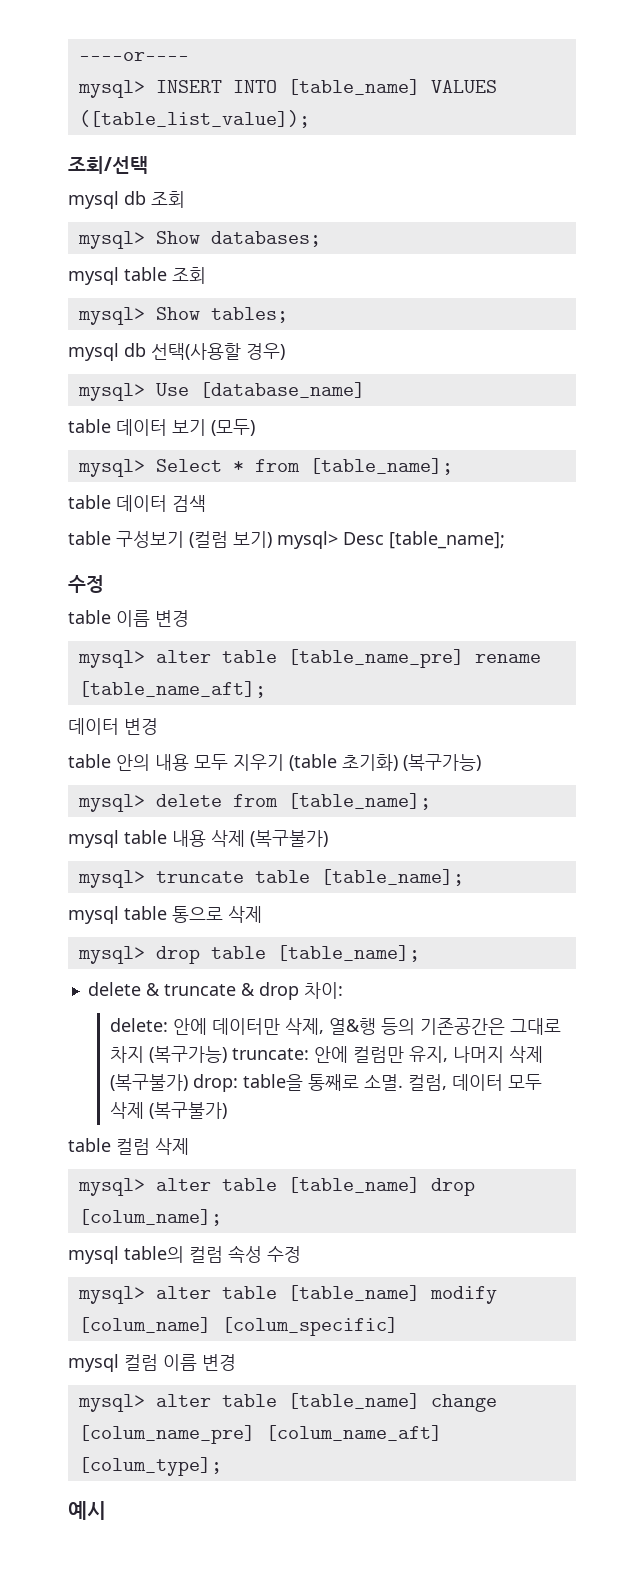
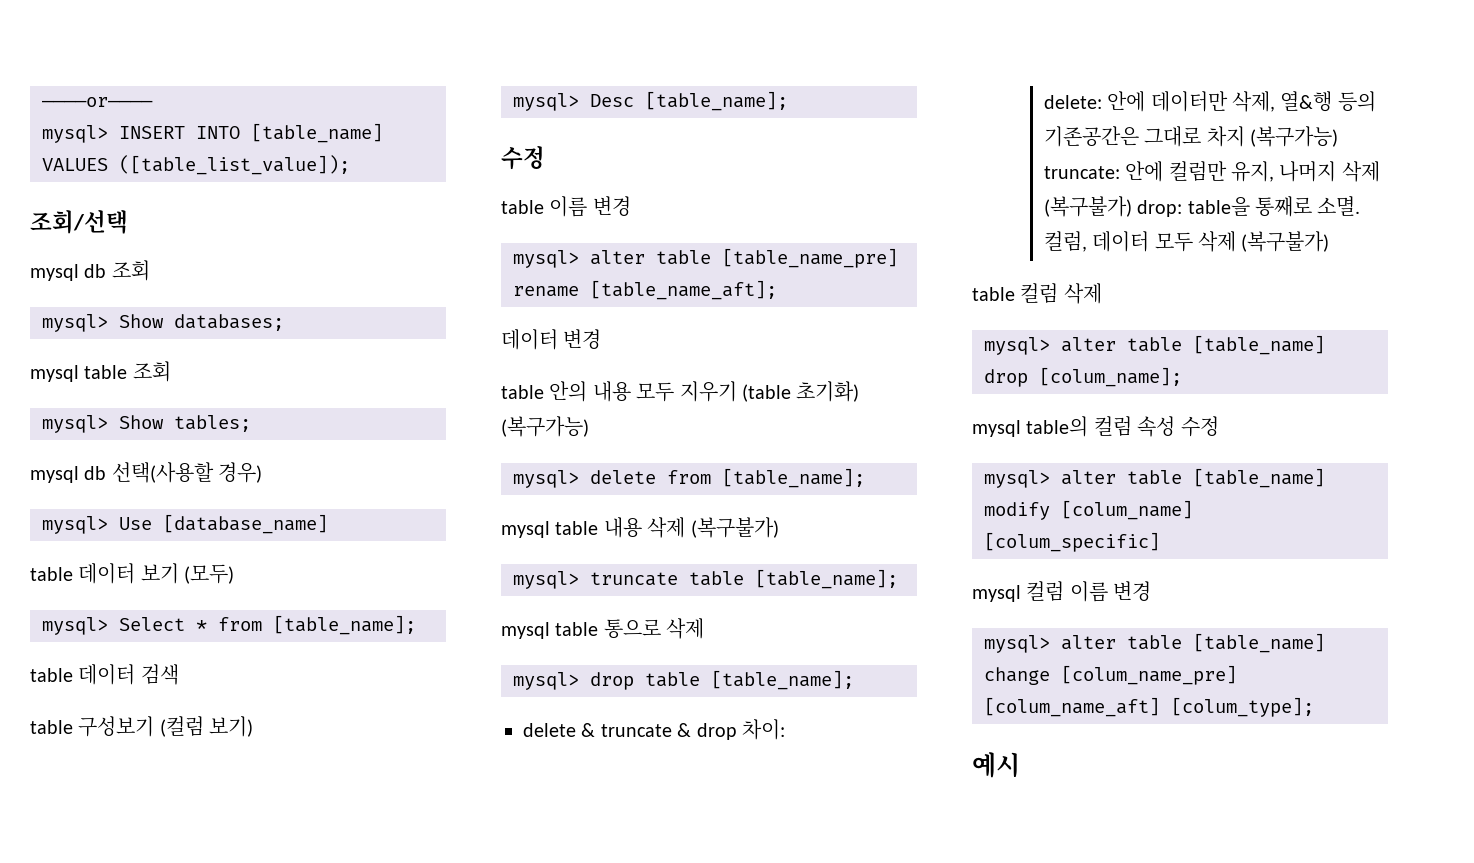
- table 구성보기 (컬럼 보기) mysql> Desc [table_name];
+ table 구성보기 (컬럼 보기)
+ mysql> Desc [table_name];

